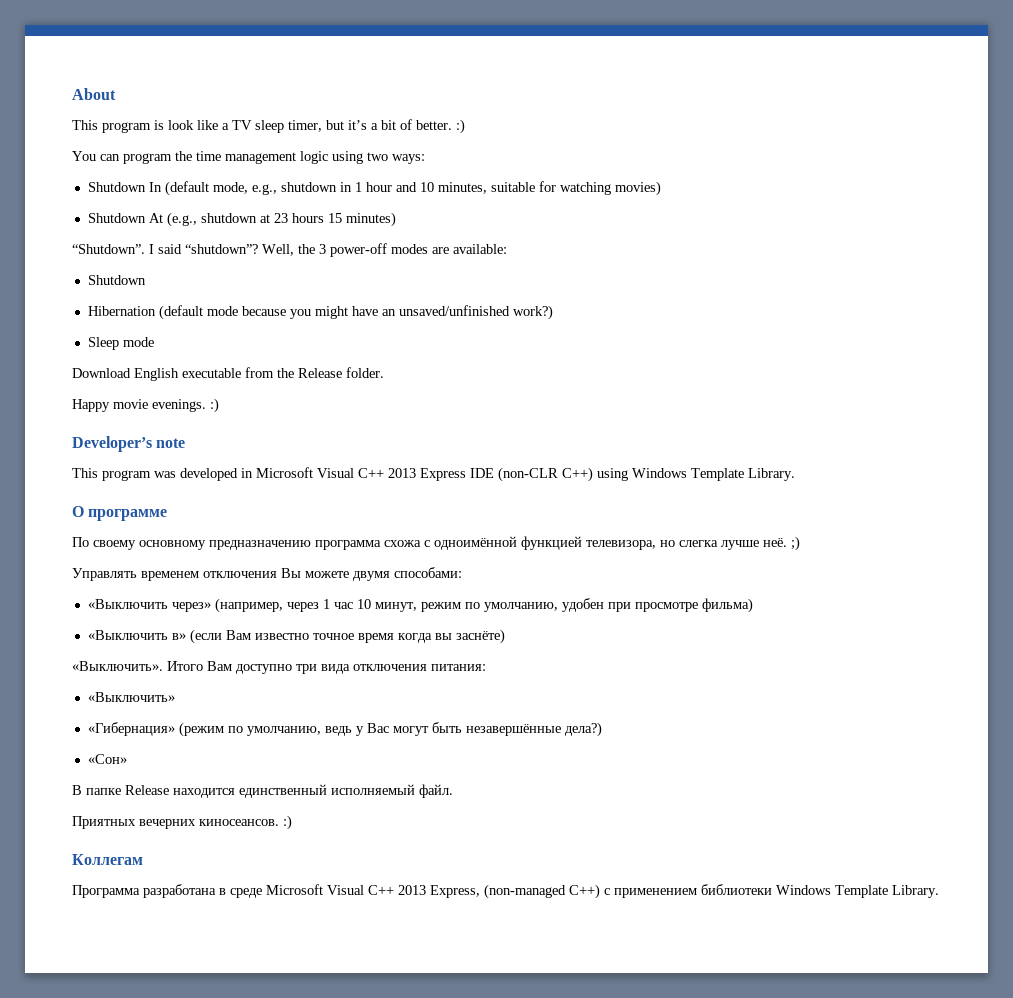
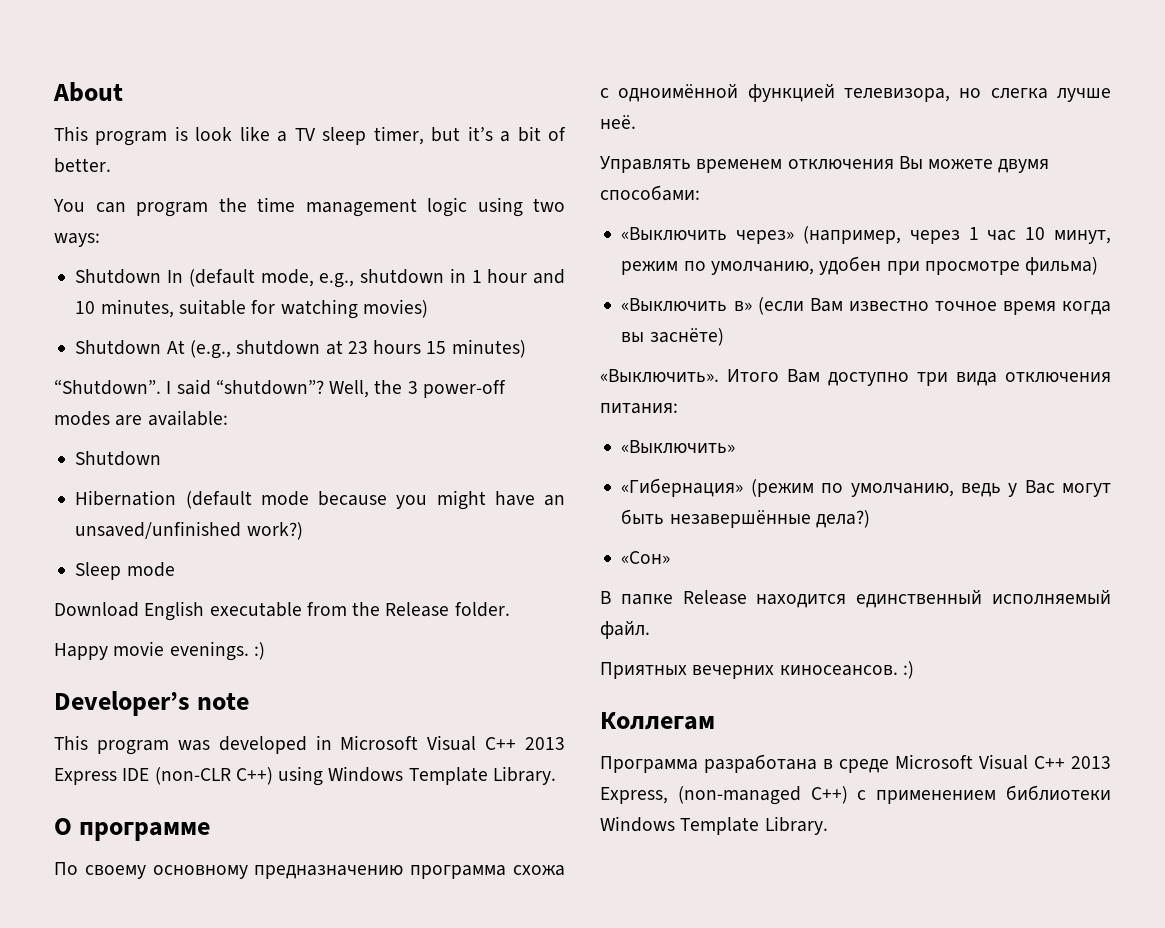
- This program is look like a TV sleep timer, but it’s a bit of better. :)
+ This program is look like a TV sleep timer, but it’s a bit of better.
- По своему основному предназначению программа схожа с одноимённой функцией телевизора, но слегка лучше неё. ;)
+ По своему основному предназначению программа схожа с одноимённой функцией телевизора, но слегка лучше неё.

